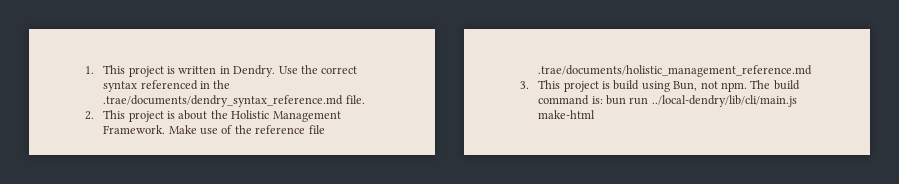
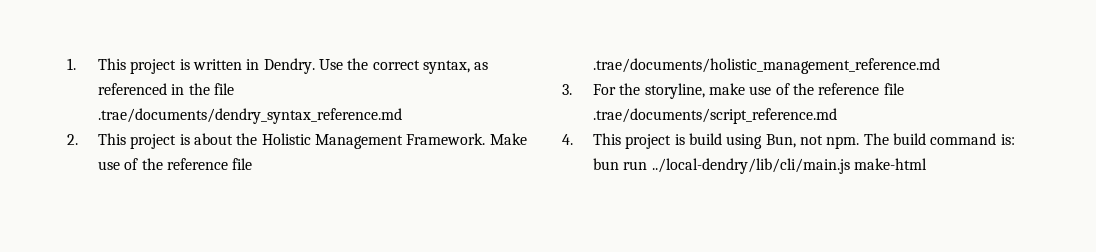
- Use the correct syntax referenced in the .trae/documents/dendry_syntax_reference.md file.
+ Use the correct syntax, as referenced in the file .trae/documents/dendry_syntax_reference.md
- 3. This project is build using Bun, not npm.
+ 3. For the storyline, make use of the reference file .trae/documents/script_reference.md
+ 4. This project is build using Bun, not npm.

